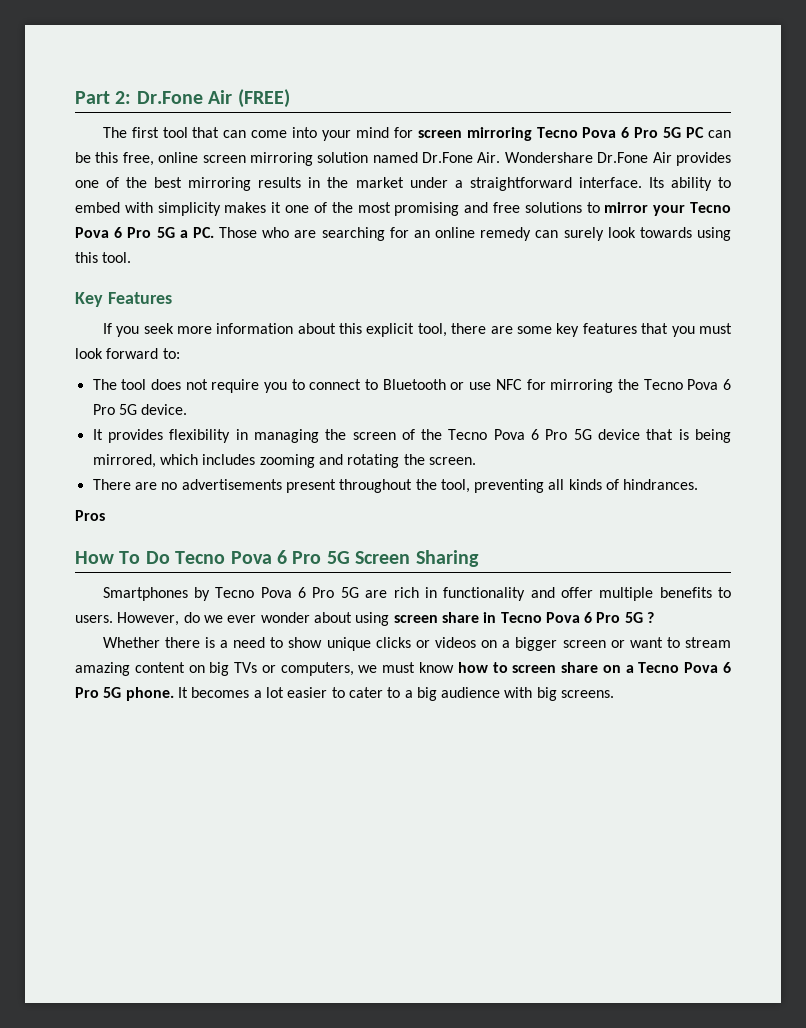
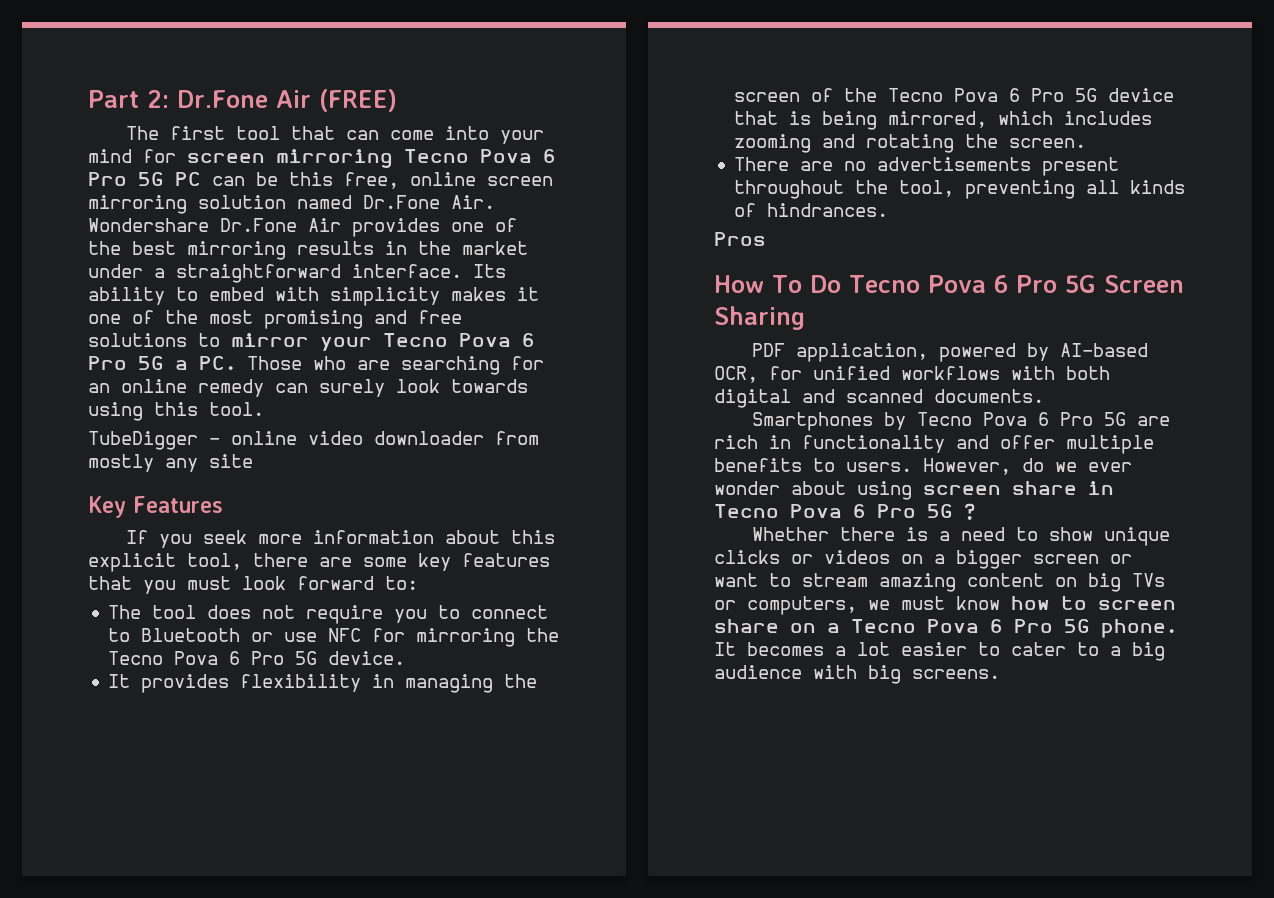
+ TubeDigger - online video downloader from mostly any site
+ PDF application, powered by AI-based OCR, for unified workflows with both digital and scanned documents.

